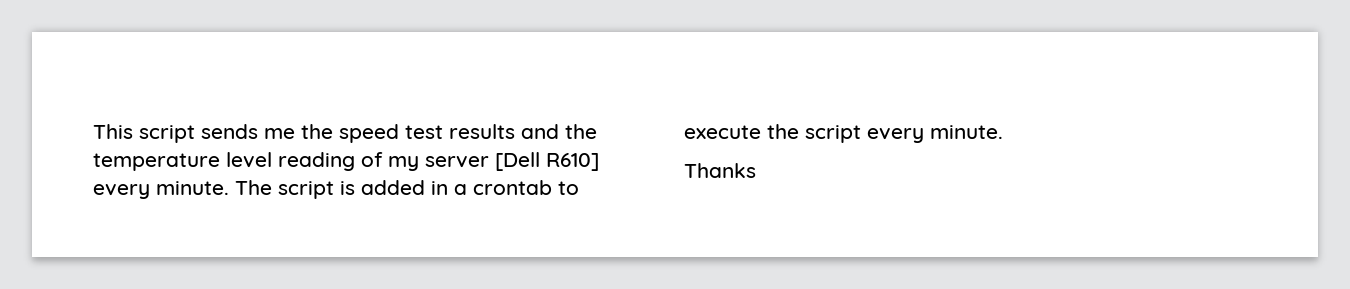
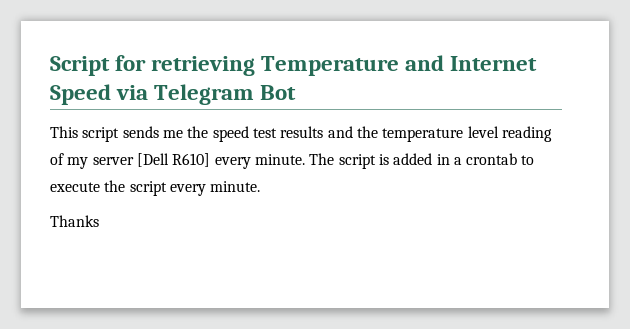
+ Script for retrieving Temperature and Internet Speed via Telegram Bot

